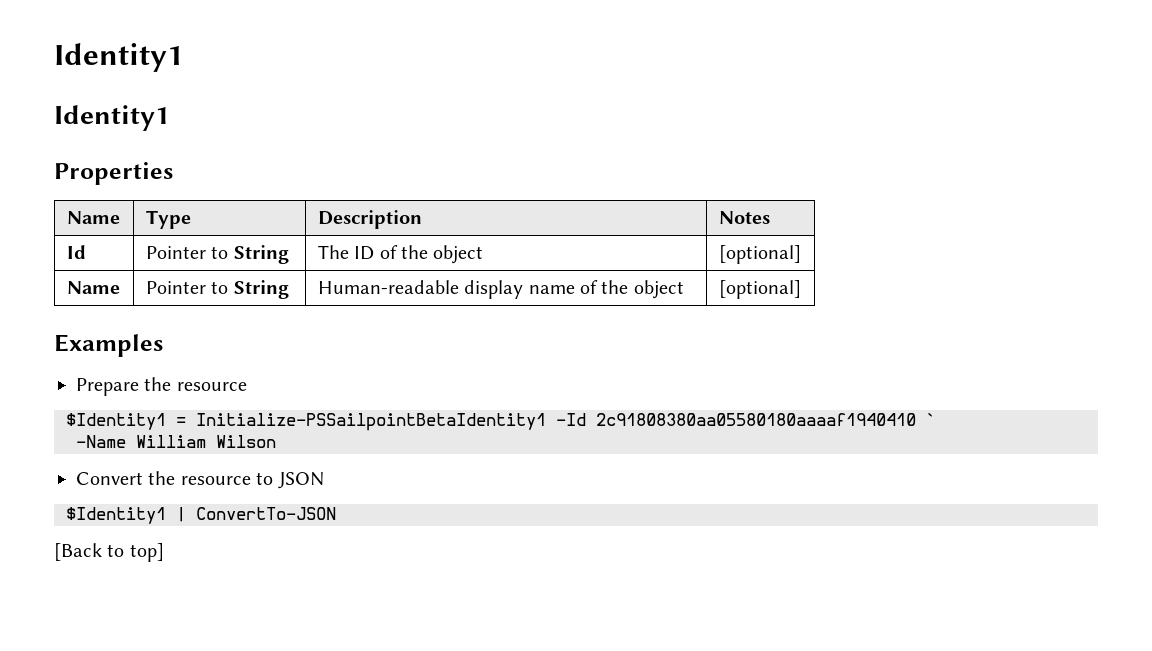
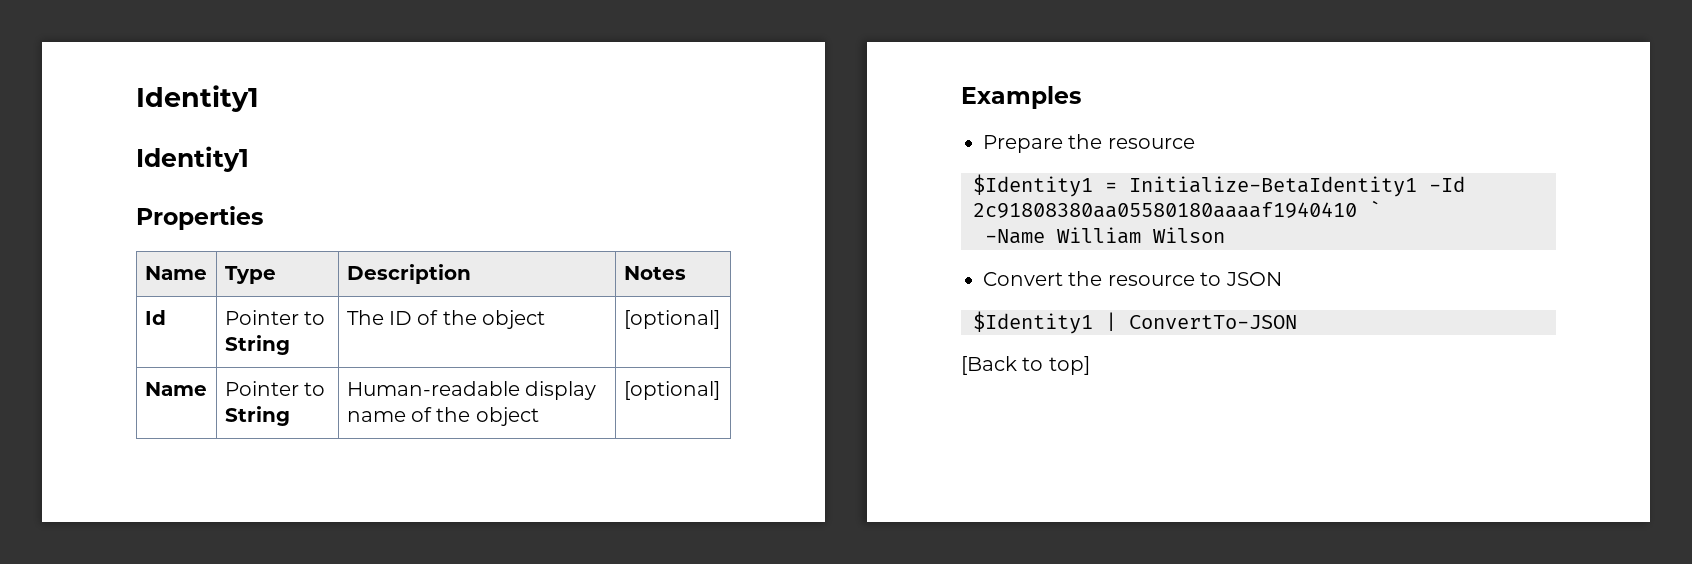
- $Identity1 = Initialize-PSSailpointBetaIdentity1 -Id 2c91808380aa05580180aaaaf1940410 `
+ $Identity1 = Initialize-BetaIdentity1 -Id 2c91808380aa05580180aaaaf1940410 `

